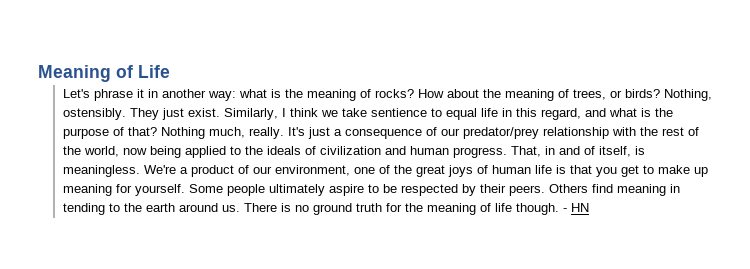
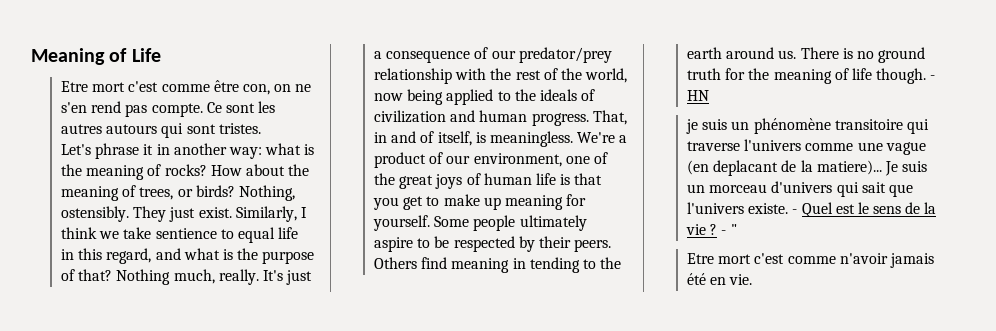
+ Etre mort c'est comme être con, on ne s'en rend pas compte. Ce sont les autres autours qui sont tristes.
+ je suis un phénomène transitoire qui traverse l'univers comme une vague (en deplacant de la matiere)... Je suis un morceau d'univers qui sait que l'univers existe. - Quel est le sens de la vie ? - "
+ Etre mort c'est comme n'avoir jamais été en vie.

